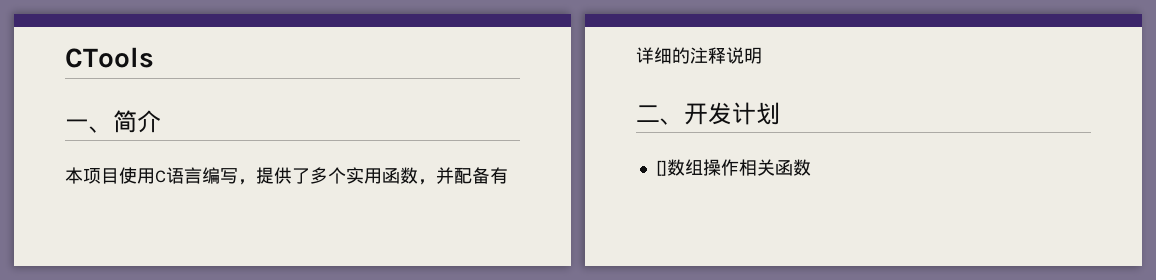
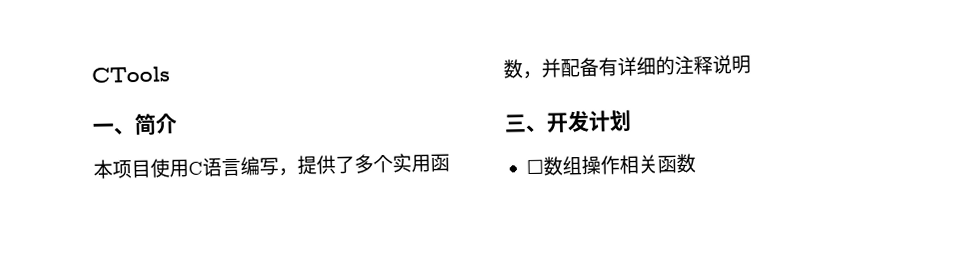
- 二、开发计划
+ 三、开发计划
- []数组操作相关函数
+ ☐数组操作相关函数

